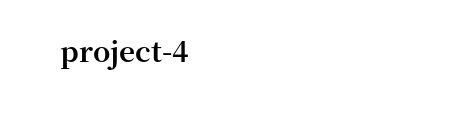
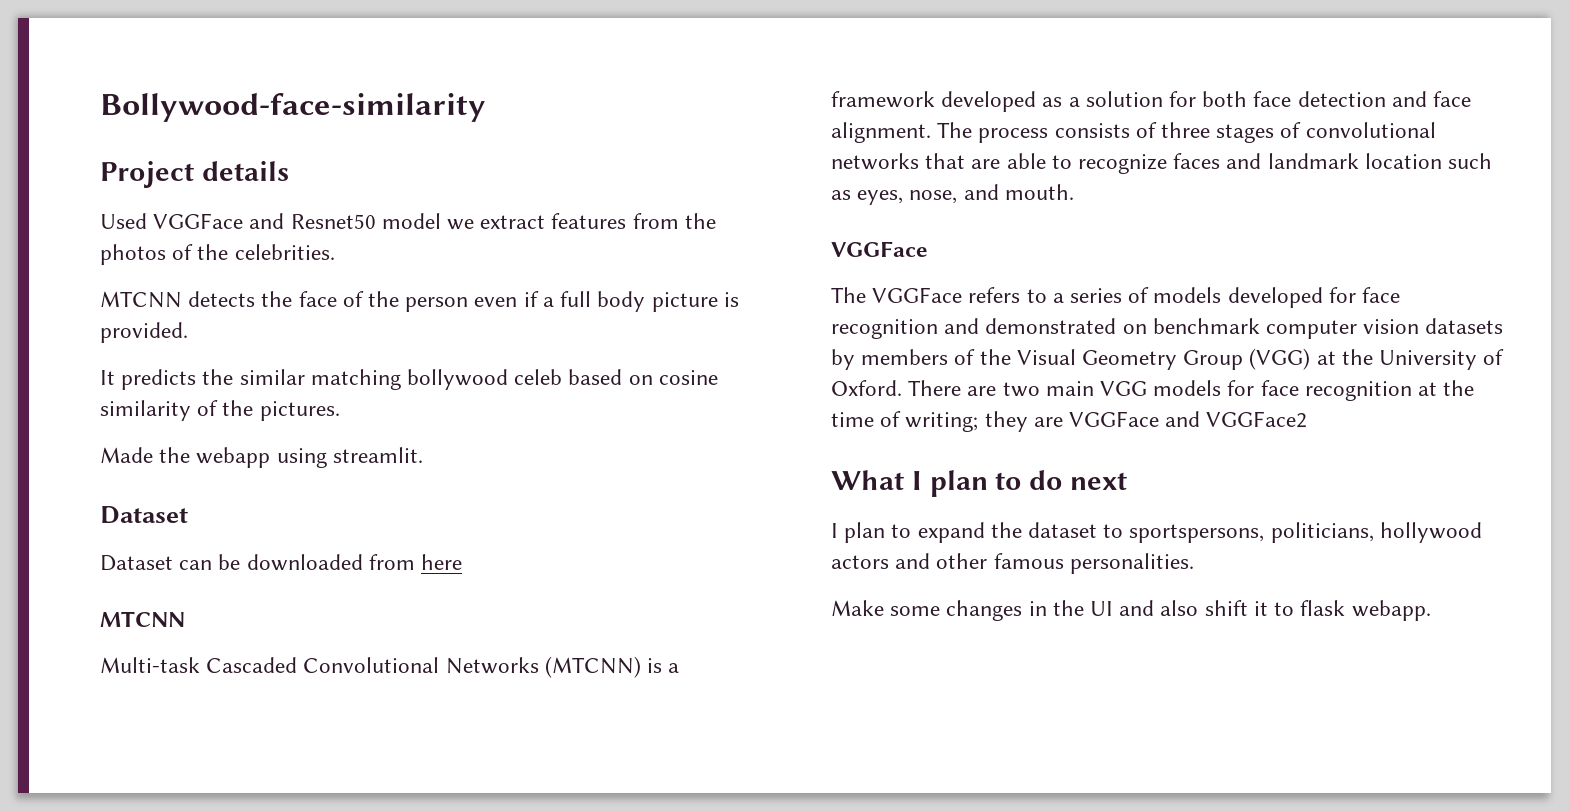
- project-4
+ Bollywood-face-similarity
+ Project details
+ Used VGGFace and Resnet50 model we extract features from the photos of the celebrities.
+ MTCNN detects the face of the person even if a full body picture is provided.
+ It predicts the similar matching bollywood celeb based on cosine similarity of the pictures.
+ Made the webapp using streamlit.
+ Dataset
+ Dataset can be downloaded from here
+ MTCNN
+ Multi-task Cascaded Convolutional Networks (MTCNN) is a framework developed as a solution for both face detection and face alignment. The process consists of three stages of convolutional networks that are able to recognize faces and landmark location such as eyes, nose, and mouth.
+ VGGFace
+ The VGGFace refers to a series of models developed for face recognition and demonstrated on benchmark computer vision datasets by members of the Visual Geometry Group (VGG) at the University of Oxford. There are two main VGG models for face recognition at the time of writing; they are VGGFace and VGGFace2
+ What I plan to do next
+ I plan to expand the dataset to sportspersons, politicians, hollywood actors and other famous personalities.
+ Make some changes in the UI and also shift it to flask webapp.

